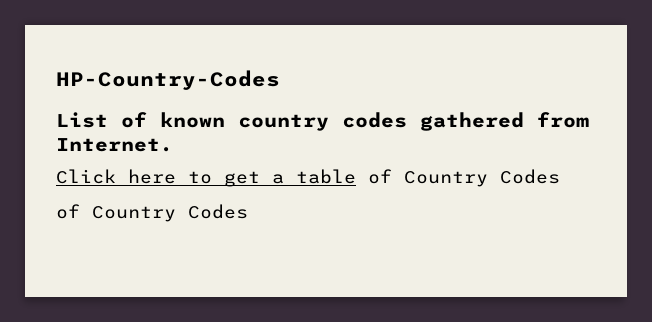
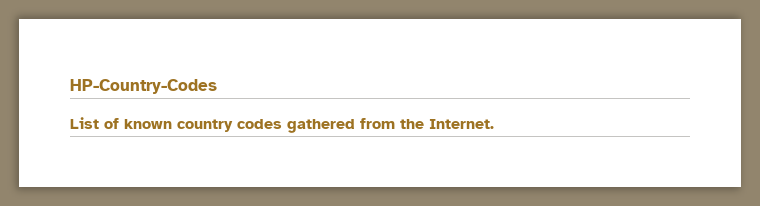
- List of known country codes gathered from Internet.
+ List of known country codes gathered from the Internet.
- Click here to get a table of Country Codes
- of Country Codes

